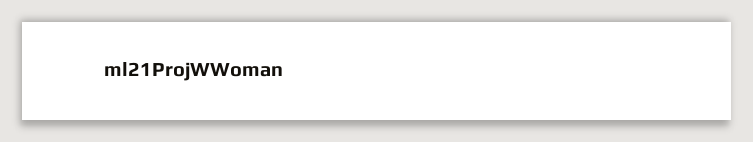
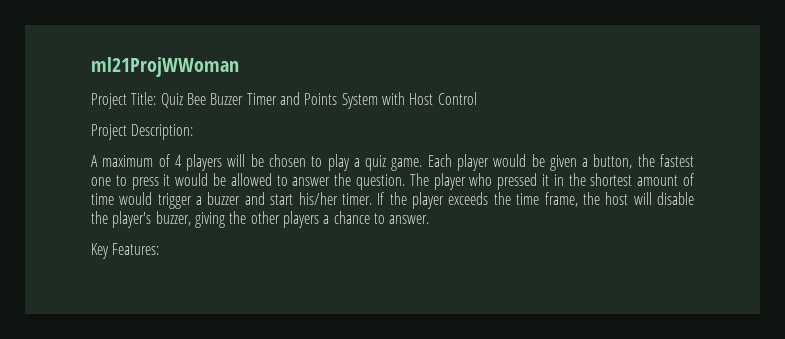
+ Project Title: Quiz Bee Buzzer Timer and Points System with Host Control
+ Project Description:
+ A maximum of 4 players will be chosen to play a quiz game. Each player would be given a button, the fastest one to press it would be allowed to answer the question. The player who pressed it in the shortest amount of time would trigger a buzzer and start his/her timer. If the player exceeds the time frame, the host will disable the player's buzzer, giving the other players a chance to answer.
+ Key Features:

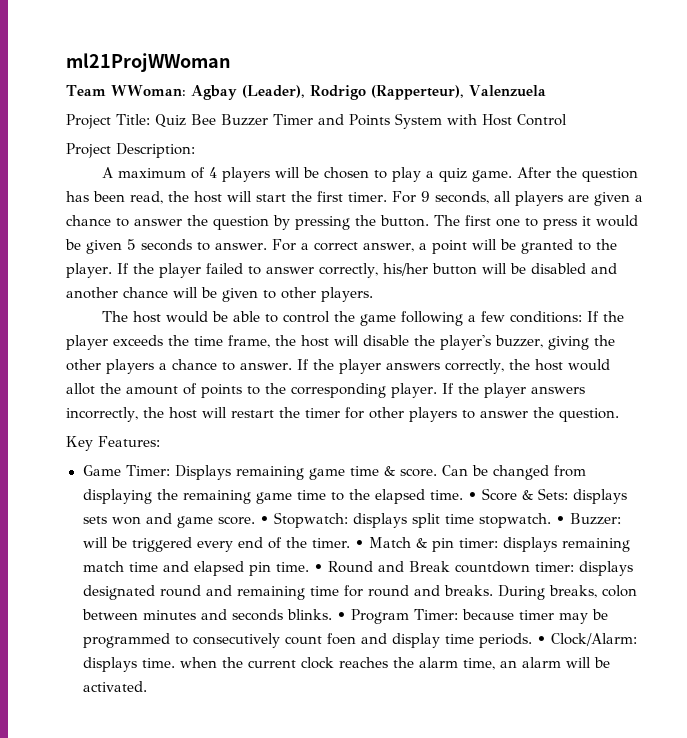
+ Team WWoman: Agbay (Leader), Rodrigo (Rapperteur), Valenzuela
- Each player would be given a button, the fastest one to press it would be allowed to answer the question. The player who pressed it in the shortest amount of time would trigger a buzzer and start his/her timer. If the player exceeds the time frame, the host will disable the player's buzzer, giving the other players a chance to answer.
+ After the question has been read, the host will start the first timer. For 9 seconds, all players are given a chance to answer the question by pressing the button. The first one to press it would be given 5 seconds to answer. For a correct answer, a point will be granted to the player. If the player failed to answer correctly, his/her button will be disabled and another chance will be given to other players.
+ The host would be able to control the game following a few conditions: If the player exceeds the time frame, the host will disable the player's buzzer, giving the other players a chance to answer. If the player answers correctly, the host would allot the amount of points to the corresponding player. If the player answers incorrectly, the host will restart the timer for other players to answer the question.
  Key Features:
+ Game Timer: Displays remaining game time & score. Can be changed from displaying the remaining game time to the elapsed time. • Score & Sets: displays sets won and game score. • Stopwatch: displays split time stopwatch. • Buzzer: will be triggered every end of the timer. • Match & pin timer: displays remaining match time and elapsed pin time. • Round and Break countdown timer: displays designated round and remaining time for round and breaks. During breaks, colon between minutes and seconds blinks. • Program Timer: because timer may be programmed to consecutively count foen and display time periods. • Clock/Alarm: displays time. when the current clock reaches the alarm time, an alarm will be activated.

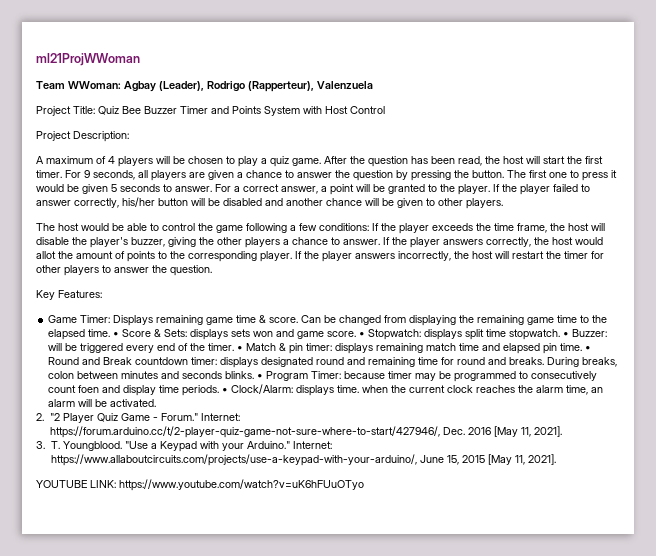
+ 2. "2 Player Quiz Game - Forum." Internet: https://forum.arduino.cc/t/2-player-quiz-game-not-sure-where-to-start/427946/, Dec. 2016 [May 11, 2021].
+ 3. T. Youngblood. "Use a Keypad with your Arduino." Internet: https://www.allaboutcircuits.com/projects/use-a-keypad-with-your-arduino/, June 15, 2015 [May 11, 2021].
+ YOUTUBE LINK: https://www.youtube.com/watch?v=uK6hFUuOTyo

